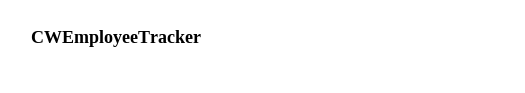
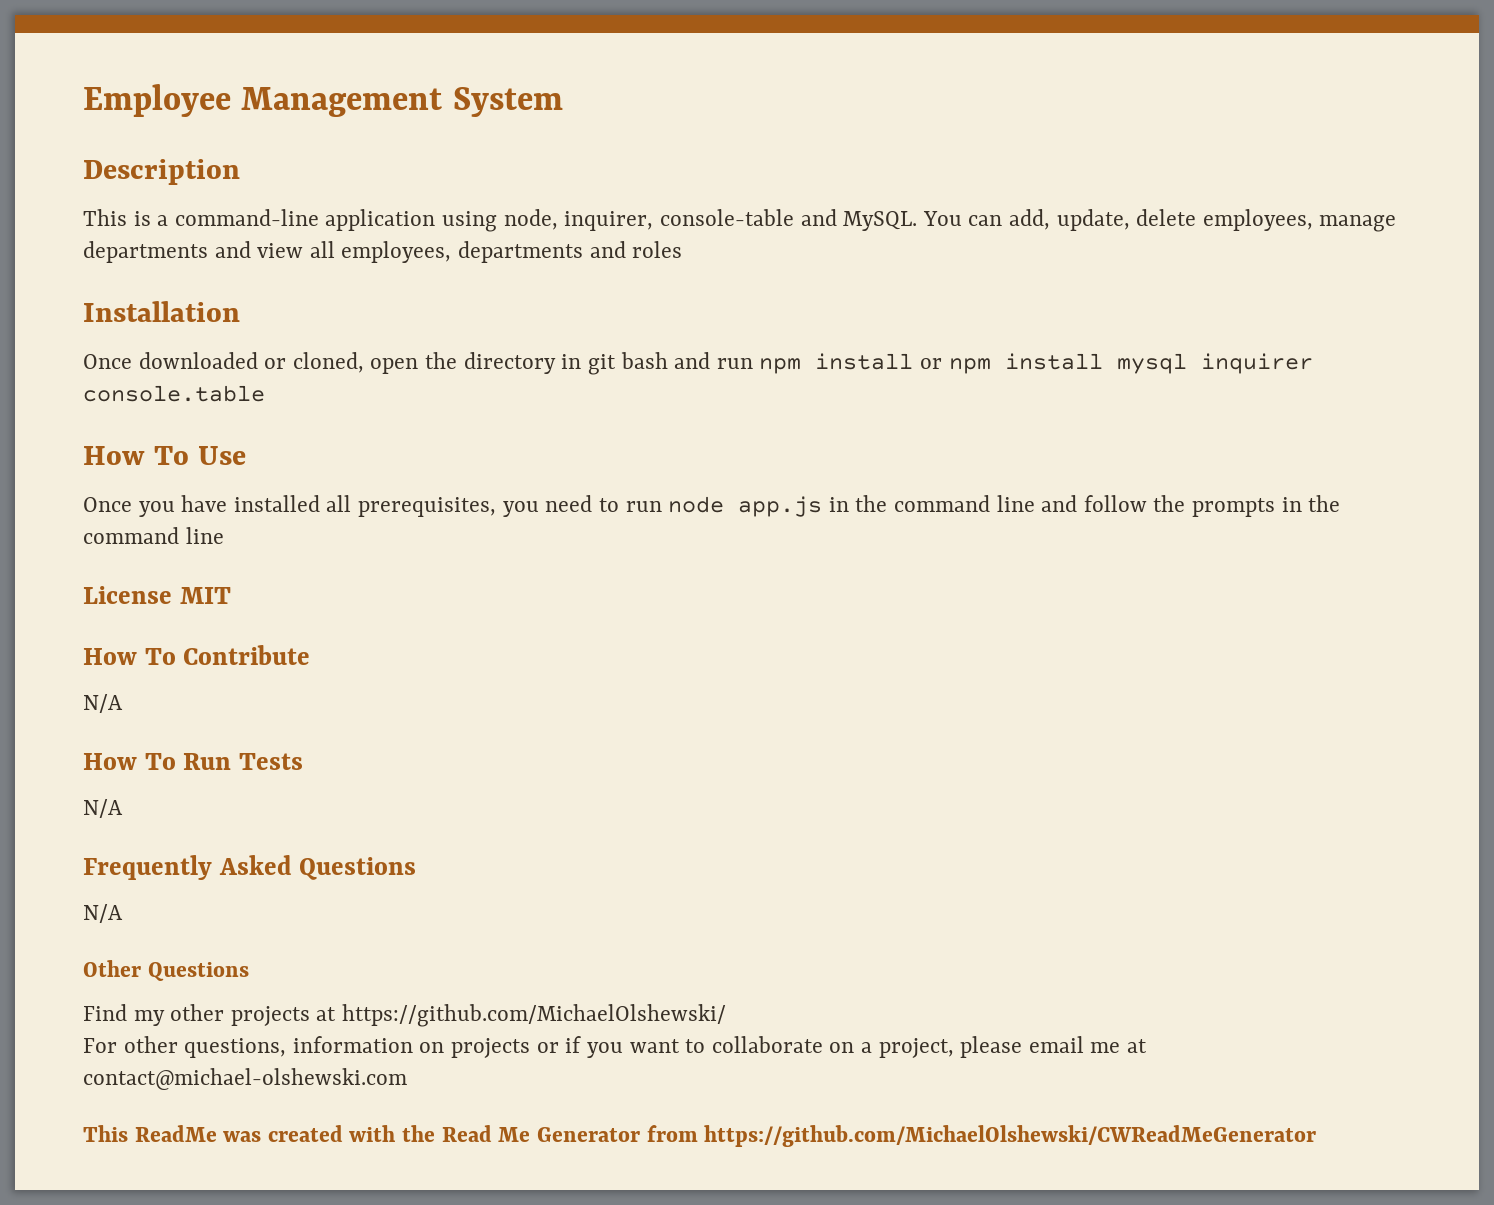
- CWEmployeeTracker
+ Employee Management System
+ Description
+ This is a command-line application using node, inquirer, console-table and MySQL. You can add, update, delete employees, manage departments and view all employees, departments and roles
+ Installation
+ Once downloaded or cloned, open the directory in git bash and run npm install or npm install mysql inquirer console.table
+ How To Use
+ Once you have installed all prerequisites, you need to run node app.js in the command line and follow the prompts in the command line
+ License MIT
+ How To Contribute
+ N/A
+ How To Run Tests
+ N/A
+ Frequently Asked Questions
+ N/A
+ Other Questions
+ Find my other projects at https://github.com/MichaelOlshewski/
+ For other questions, information on projects or if you want to collaborate on a project, please email me at contact@michael-olshewski.com
+ This ReadMe was created with the Read Me Generator from https://github.com/MichaelOlshewski/CWReadMeGenerator

